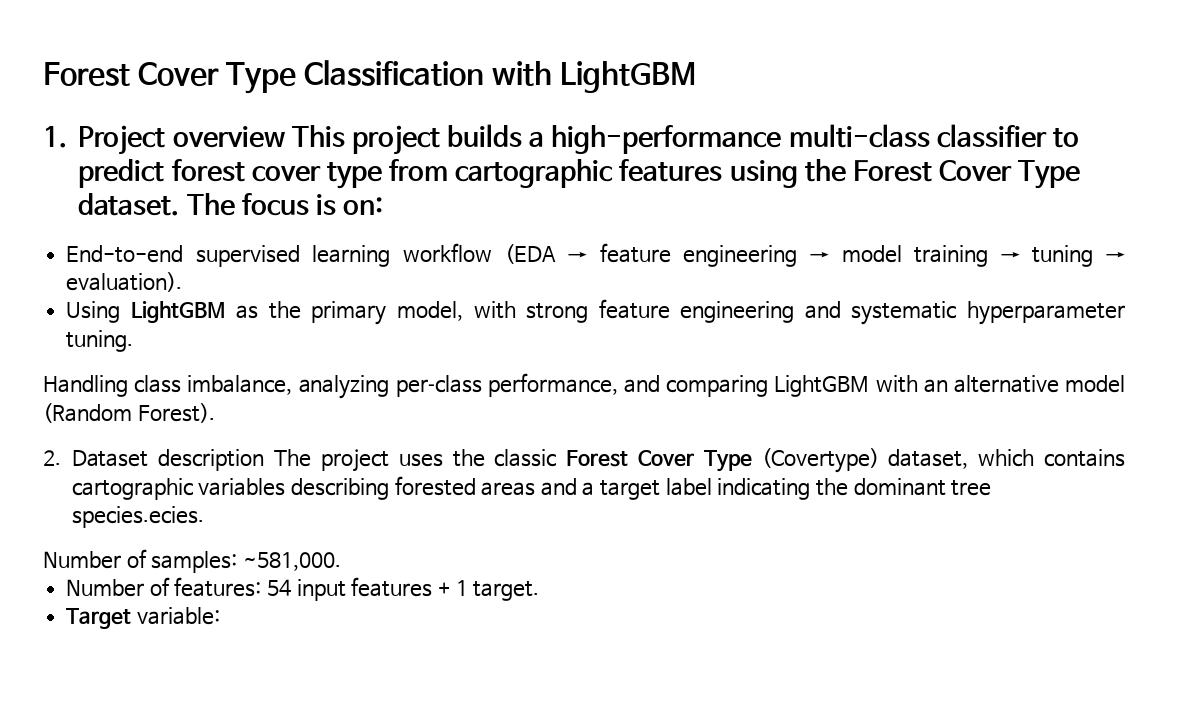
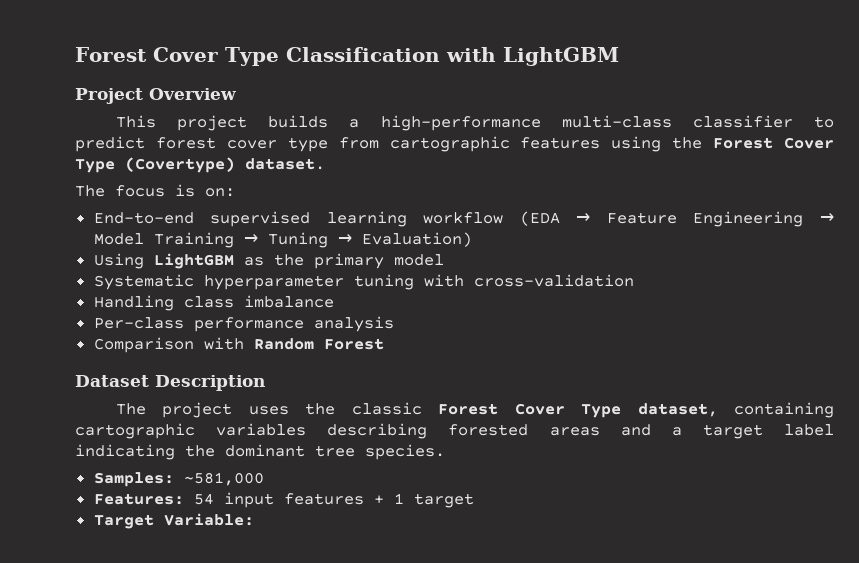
- 1. Project overview This project builds a high-performance multi-class classifier to predict forest cover type from cartographic features using the Forest Cover Type dataset. The focus is on:
+ Project Overview
+ This project builds a high-performance multi-class classifier to predict forest cover type from cartographic features using the Forest Cover Type (Covertype) dataset.
+ The focus is on:
- End-to-end supervised learning workflow (EDA → feature engineering → model training → tuning → evaluation).
+ End-to-end supervised learning workflow (EDA → Feature Engineering → Model Training → Tuning → Evaluation)
- Using LightGBM as the primary model, with strong feature engineering and systematic hyperparameter tuning.
- Handling class imbalance, analyzing per‑class performance, and comparing LightGBM with an alternative model (Random Forest).
- 2. Dataset description The project uses the classic Forest Cover Type (Covertype) dataset, which contains cartographic variables describing forested areas and a target label indicating the dominant tree species.ecies.
- Number of samples: ~581,000.
- Number of features: 54 input features + 1 target.
+ Using LightGBM as the primary model
+ Systematic hyperparameter tuning with cross-validation
+ Handling class imbalance
+ Per-class performance analysis
+ Comparison with Random Forest
+ Dataset Description
+ The project uses the classic Forest Cover Type dataset, containing cartographic variables describing forested areas and a target label indicating the dominant tree species.
+ Samples: ~581,000
+ Features: 54 input features + 1 target
- Target variable:
+ Target Variable:

